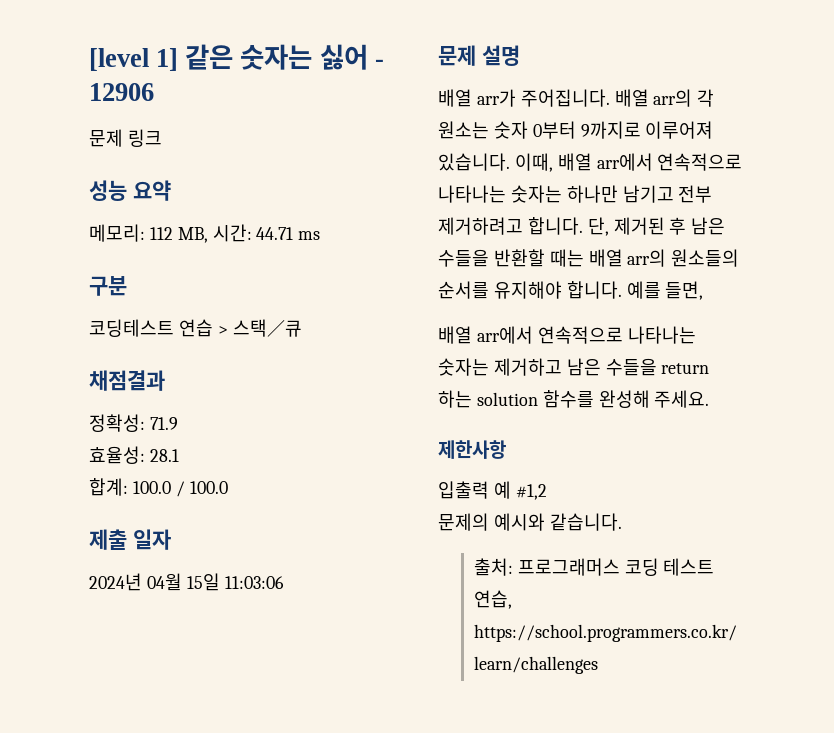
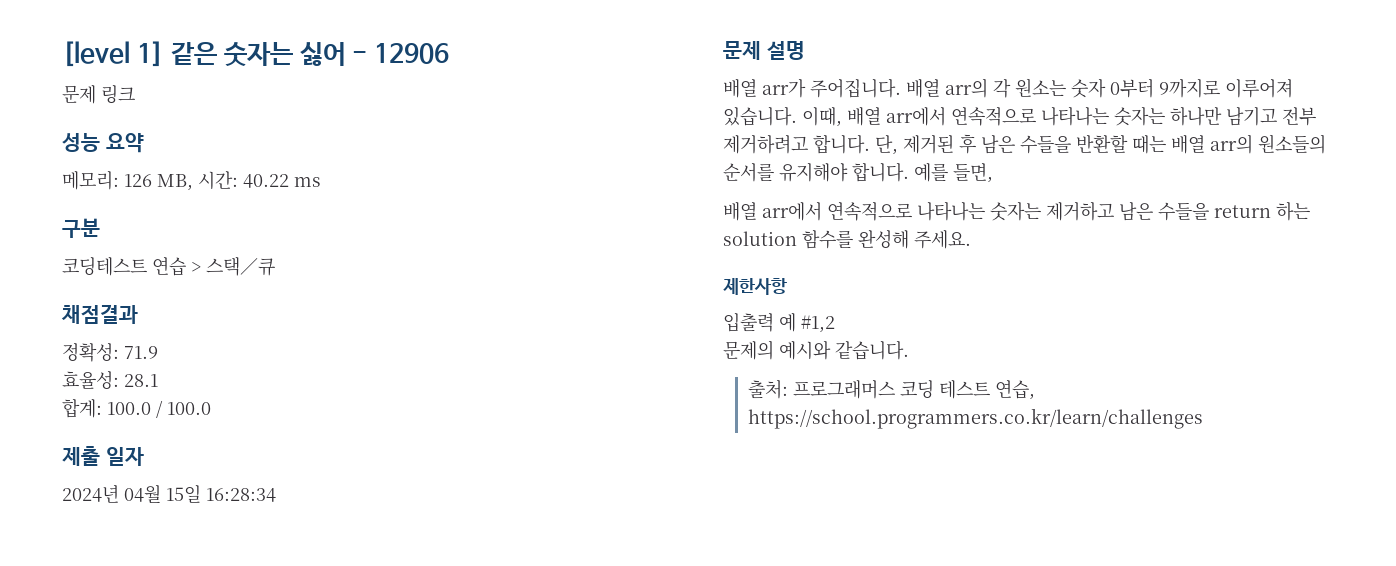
- 메모리: 112 MB, 시간: 44.71 ms
+ 메모리: 126 MB, 시간: 40.22 ms
- 2024년 04월 15일 11:03:06
+ 2024년 04월 15일 16:28:34

